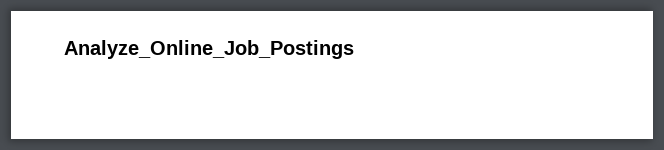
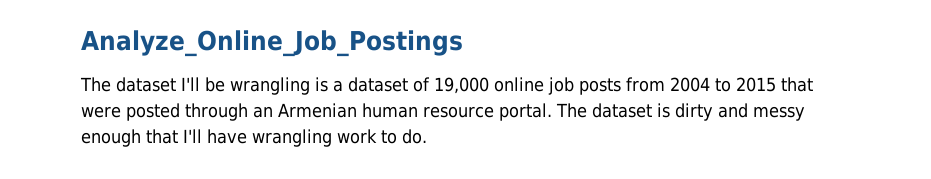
+ The dataset I'll be wrangling is a dataset of 19,000 online job posts from 2004 to 2015 that were posted through an Armenian human resource portal. The dataset is dirty and messy enough that I'll have wrangling work to do.

